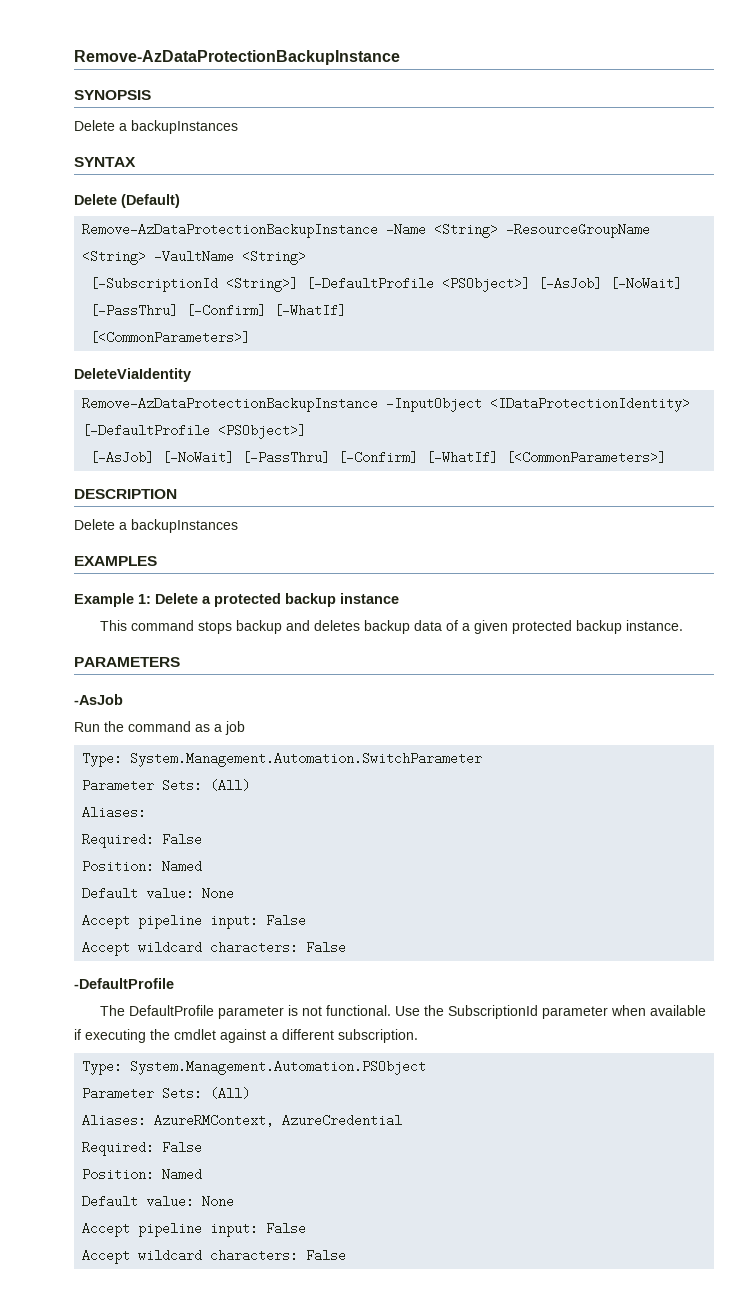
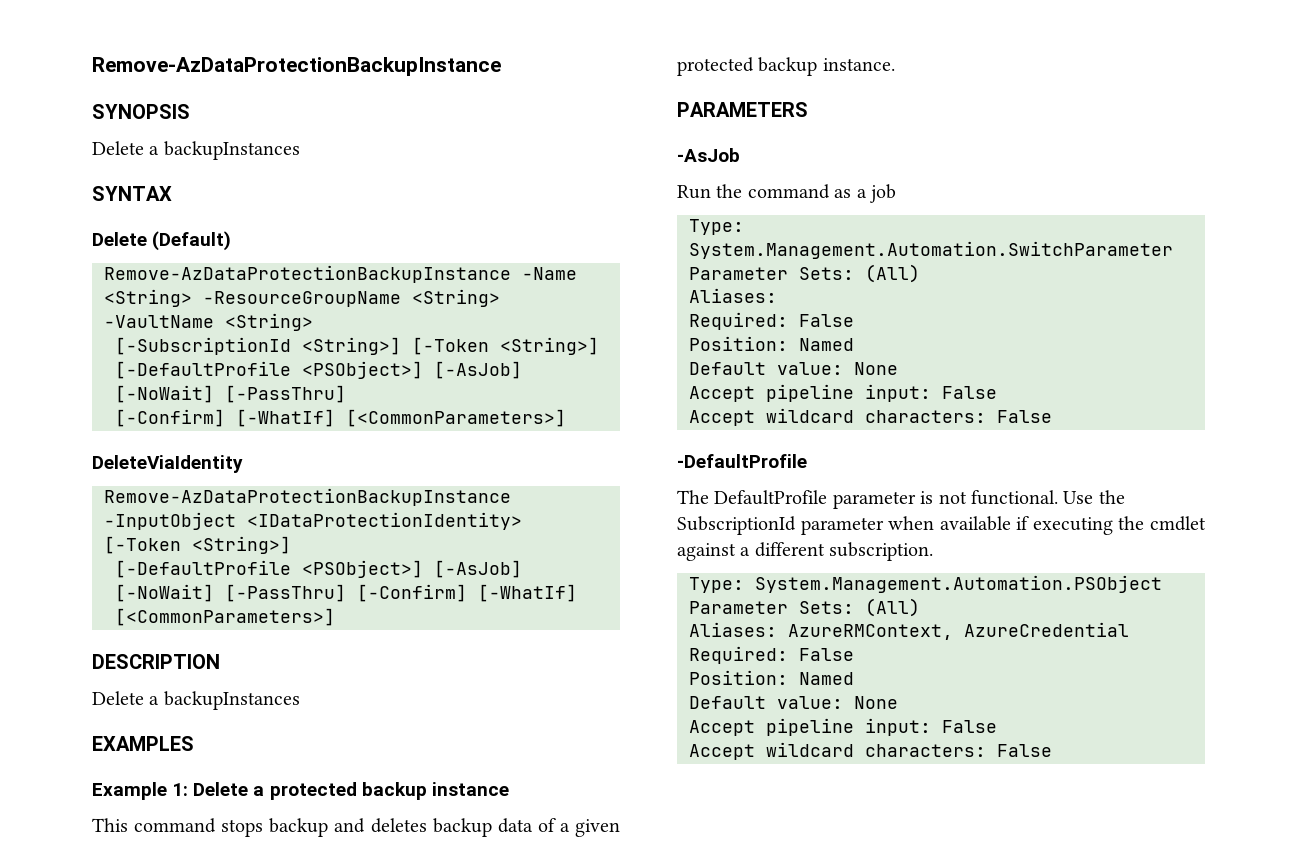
- [-SubscriptionId <String>] [-DefaultProfile <PSObject>] [-AsJob] [-NoWait] [-PassThru] [-Confirm] [-WhatIf]
- [<CommonParameters>]
+ [-SubscriptionId <String>] [-Token <String>] [-DefaultProfile <PSObject>] [-AsJob] [-NoWait] [-PassThru]
+ [-Confirm] [-WhatIf] [<CommonParameters>]
- Remove-AzDataProtectionBackupInstance -InputObject <IDataProtectionIdentity> [-DefaultProfile <PSObject>]
- [-AsJob] [-NoWait] [-PassThru] [-Confirm] [-WhatIf] [<CommonParameters>]
+ Remove-AzDataProtectionBackupInstance -InputObject <IDataProtectionIdentity> [-Token <String>]
+ [-DefaultProfile <PSObject>] [-AsJob] [-NoWait] [-PassThru] [-Confirm] [-WhatIf] [<CommonParameters>]

